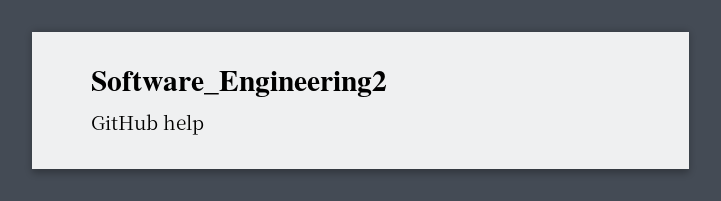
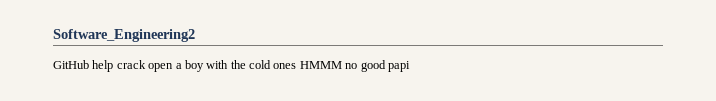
- GitHub help
+ GitHub help crack open a boy with the cold ones HMMM no good papi

